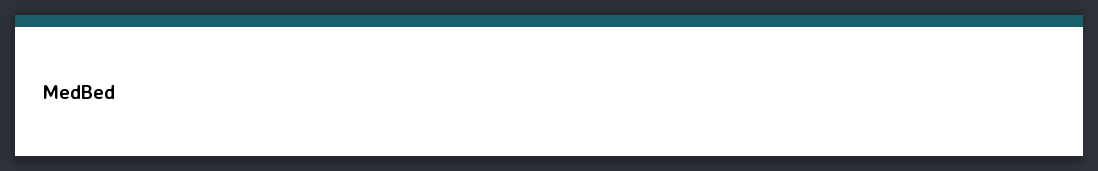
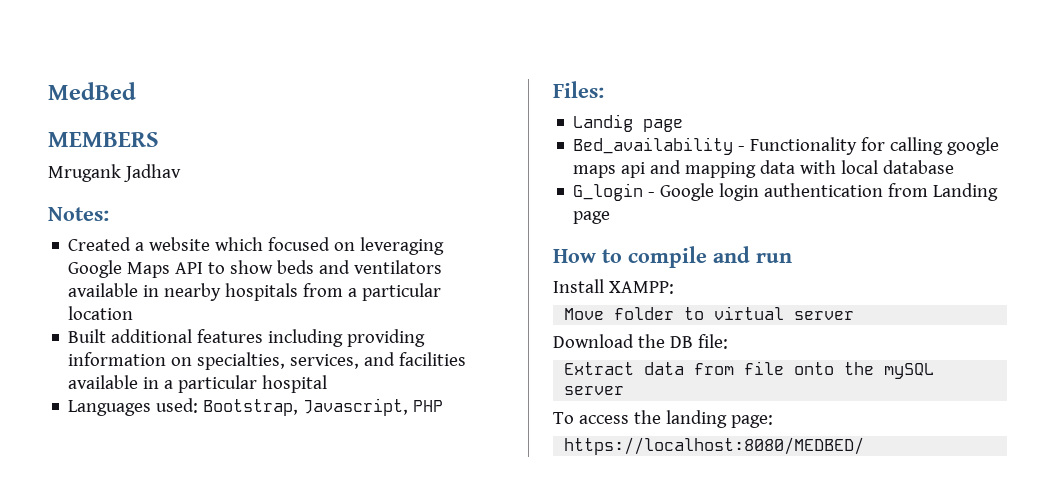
+ MEMBERS
+ Mrugank Jadhav
+ Notes:
+ Created a website which focused on leveraging Google Maps API to show beds and ventilators available in nearby hospitals from a particular location
+ Built additional features including providing information on specialties, services, and facilities available in a particular hospital
+ Languages used: Bootstrap, Javascript, PHP
+ Files:
+ Landig page
+ Bed_availability - Functionality for calling google maps api and mapping data with local database
+ G_login - Google login authentication from Landing page
+ How to compile and run
+ Install XAMPP:
+ Move folder to virtual server
+ Download the DB file:
+ Extract data from file onto the mySQL server
+ To access the landing page:
+ https://localhost:8080/MEDBED/

